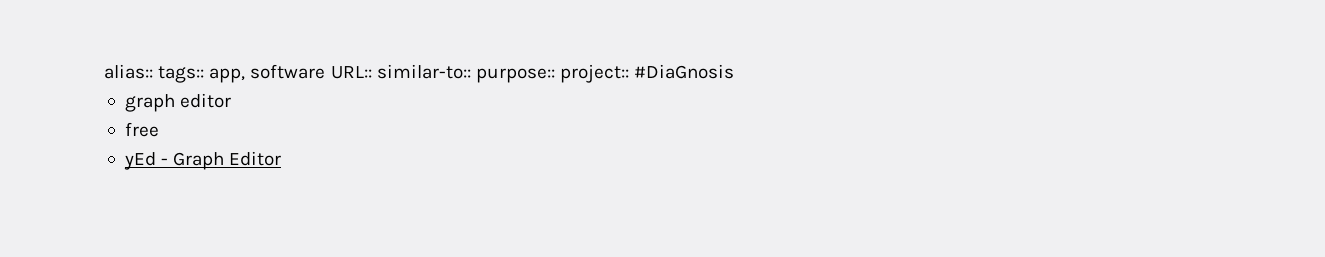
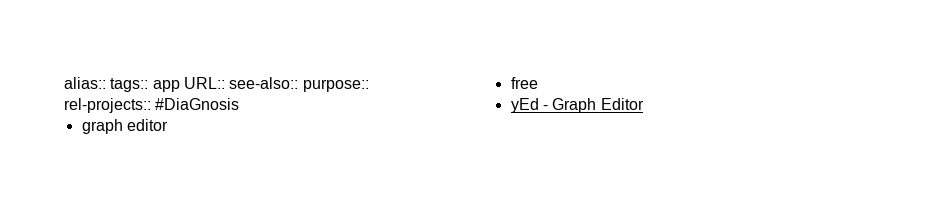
- alias:: tags:: app, software URL:: similar-to:: purpose:: project:: #DiaGnosis
+ alias:: tags:: app URL:: see-also:: purpose:: rel-projects:: #DiaGnosis

